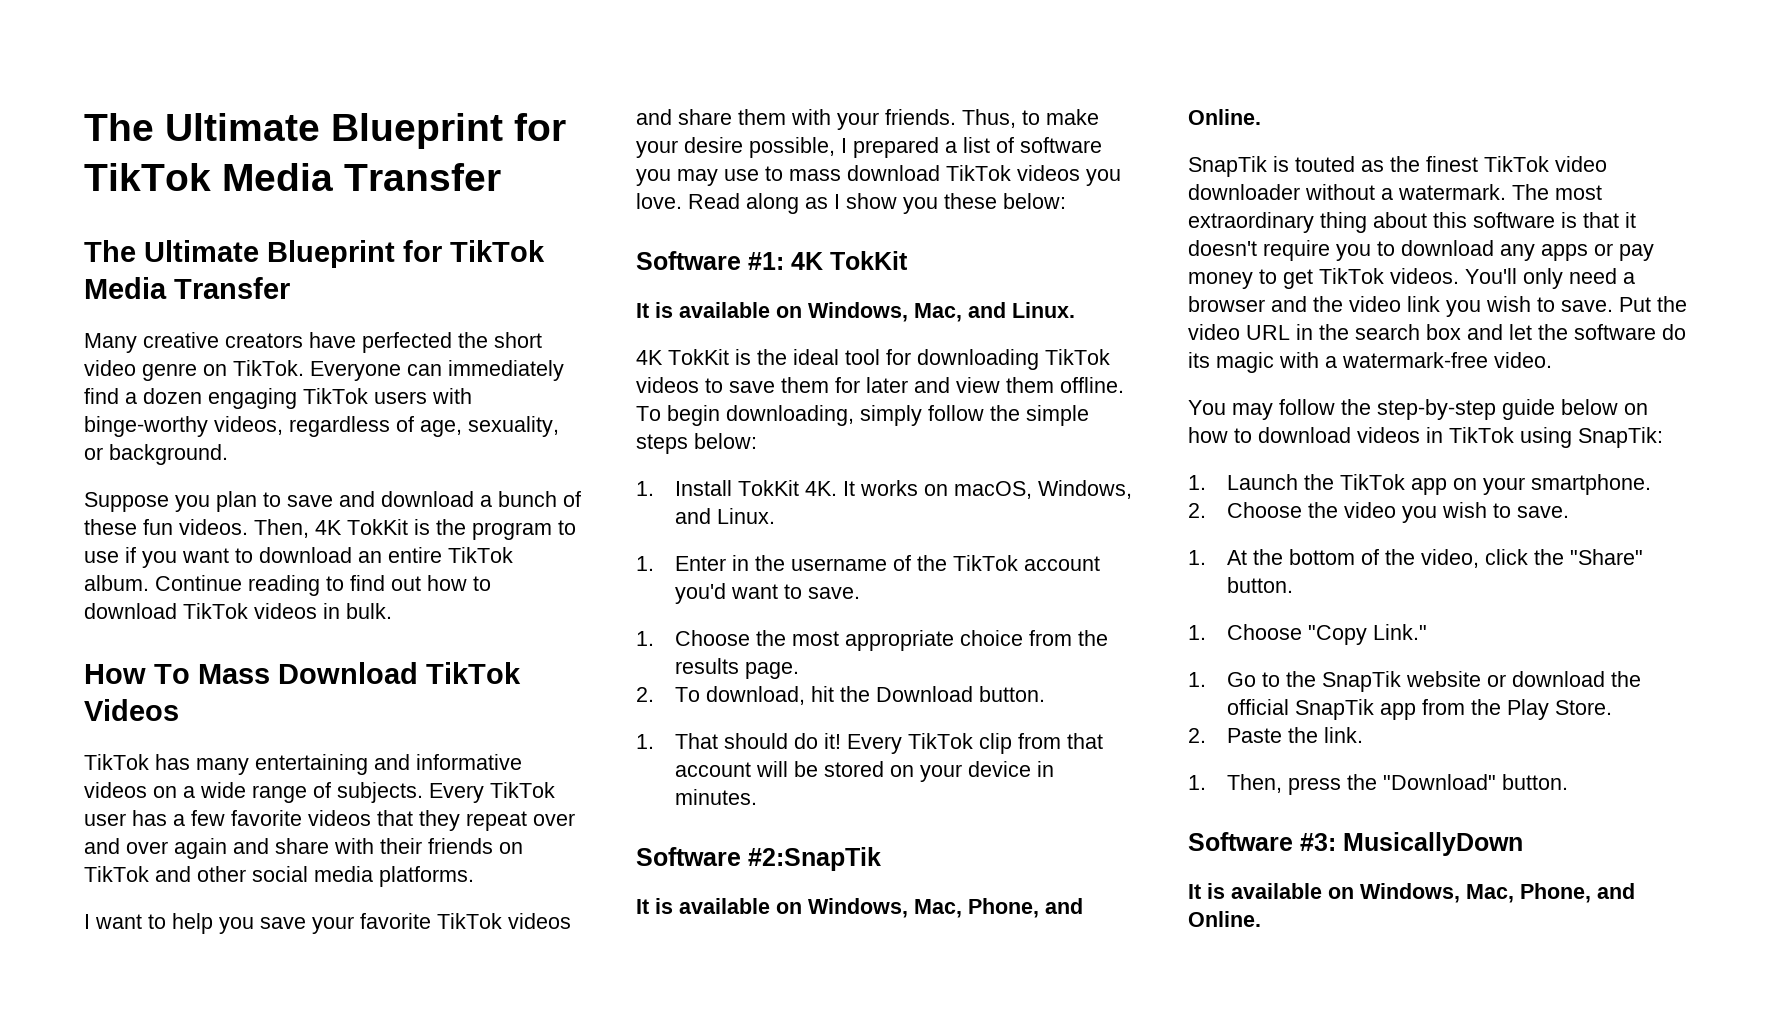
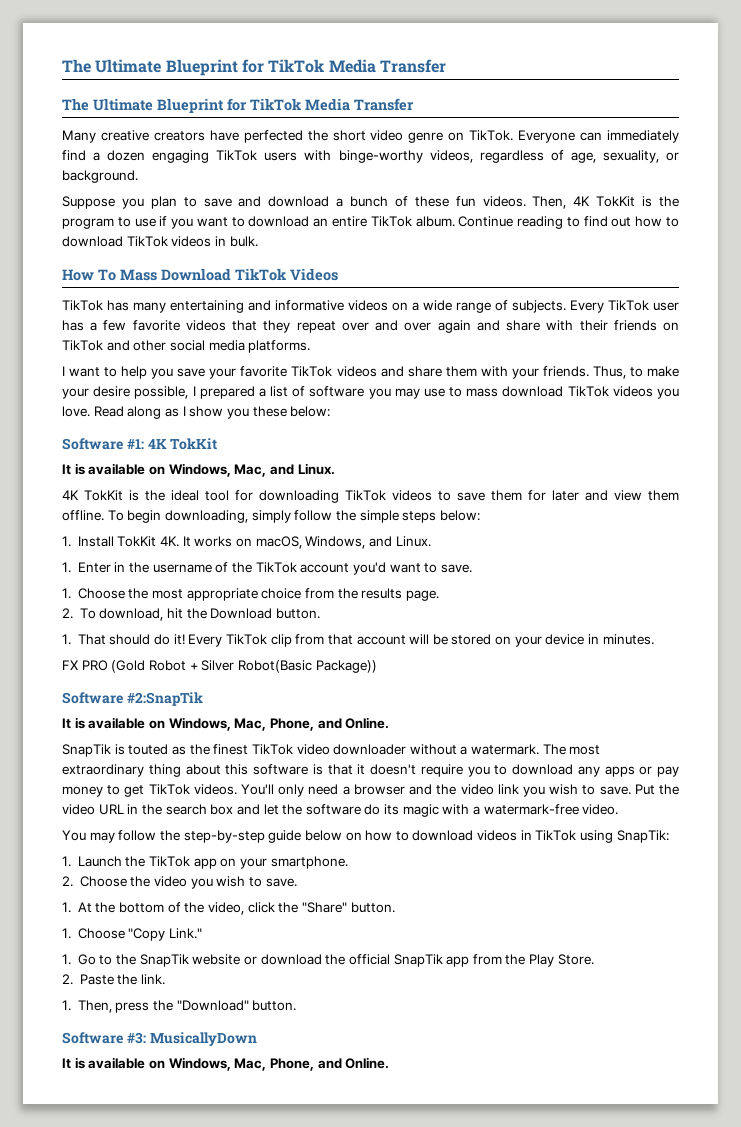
+ FX PRO (Gold Robot + Silver Robot(Basic Package))

